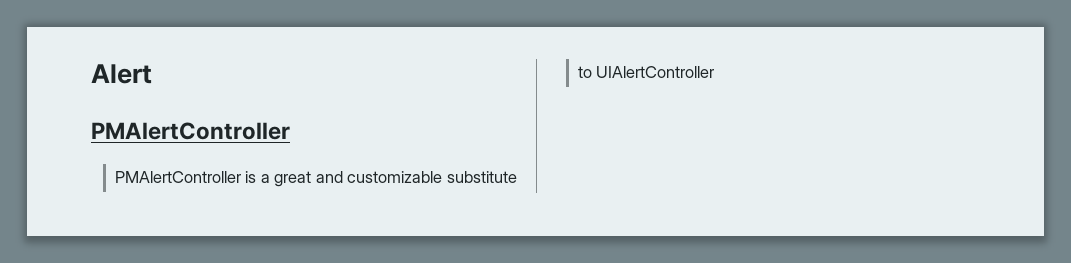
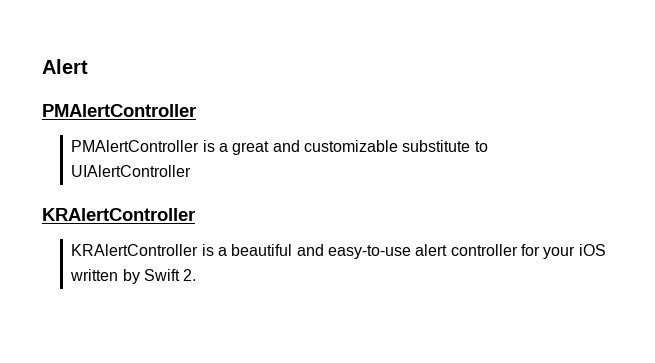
  PMAlertController is a great and customizable substitute to UIAlertController
+ KRAlertController
+ KRAlertController is a beautiful and easy-to-use alert controller for your iOS written by Swift 2.

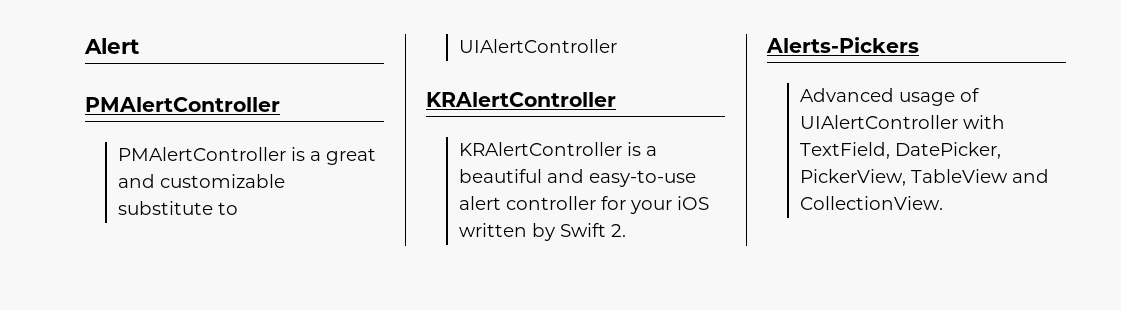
+ Alerts-Pickers
+ Advanced usage of UIAlertController with TextField, DatePicker, PickerView, TableView and CollectionView.

